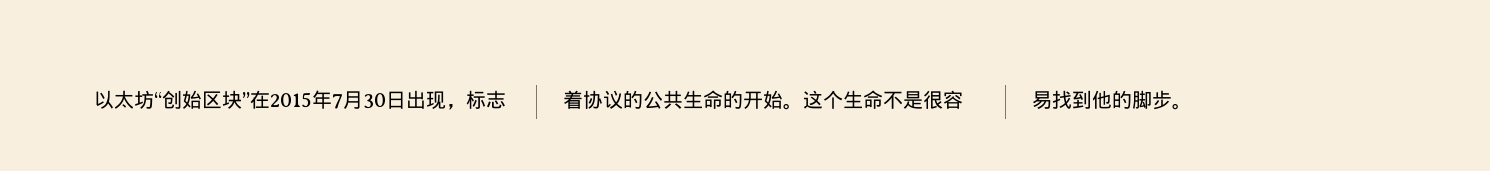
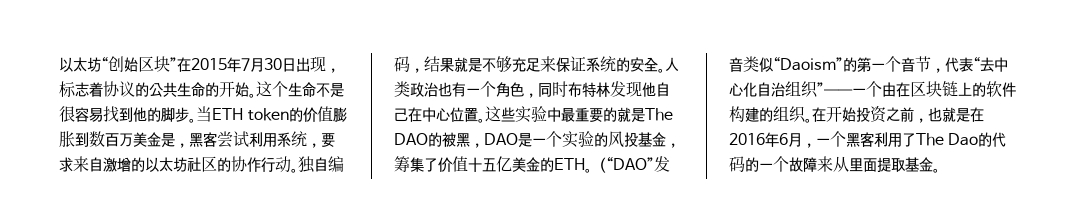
+ 当ETH token的价值膨胀到数百万美金是，黑客尝试利用系统，要求来自激增的以太坊社区的协作行动。独自编码，结果就是不够充足来保证系统的安全。人类政治也有一个角色，同时布特林发现他自己在中心位置。这些实验中最重要的就是The DAO的被黑，DAO是一个实验的风投基金，筹集了价值十五亿美金的ETH。（“DAO”发音类似“Daoism”的第一个音节，代表“去中心化自治组织”——一个由在区块链上的软件构建的组织。在开始投资之前，也就是在2016年6月，一个黑客利用了The Dao的代码的一个故障来从里面提取基金。

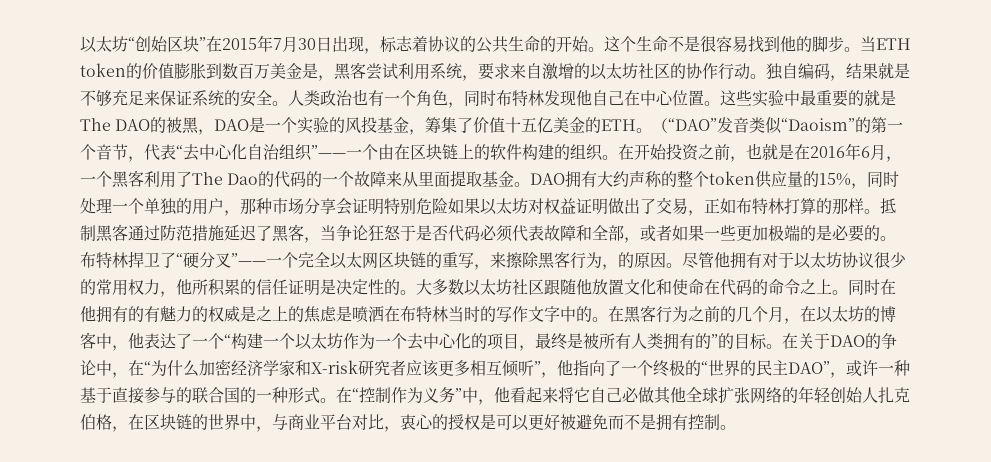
+ DAO拥有大约声称的整个token供应量的15%，同时处理一个单独的用户，那种市场分享会证明特别危险如果以太坊对权益证明做出了交易，正如布特林打算的那样。抵制黑客通过防范措施延迟了黑客，当争论狂怒于是否代码必须代表故障和全部，或者如果一些更加极端的是必要的。布特林捍卫了“硬分叉”——一个完全以太网区块链的重写，来擦除黑客行为，的原因。尽管他拥有对于以太坊协议很少的常用权力，他所积累的信任证明是决定性的。大多数以太坊社区跟随他放置文化和使命在代码的命令之上。同时在他拥有的有魅力的权威是之上的焦虑是喷洒在布特林当时的写作文字中的。在黑客行为之前的几个月，在以太坊的博客中，他表达了一个“构建一个以太坊作为一个去中心化的项目，最终是被所有人类拥有的”的目标。在关于DAO的争论中，在“为什么加密经济学家和X-risk研究者应该更多相互倾听”，他指向了一个终极的“世界的民主DAO”，或许一种基于直接参与的联合国的一种形式。在“控制作为义务”中，他看起来将它自己必做其他全球扩张网络的年轻创始人扎克伯格，在区块链的世界中，与商业平台对比，衷心的授权是可以更好被避免而不是拥有控制。

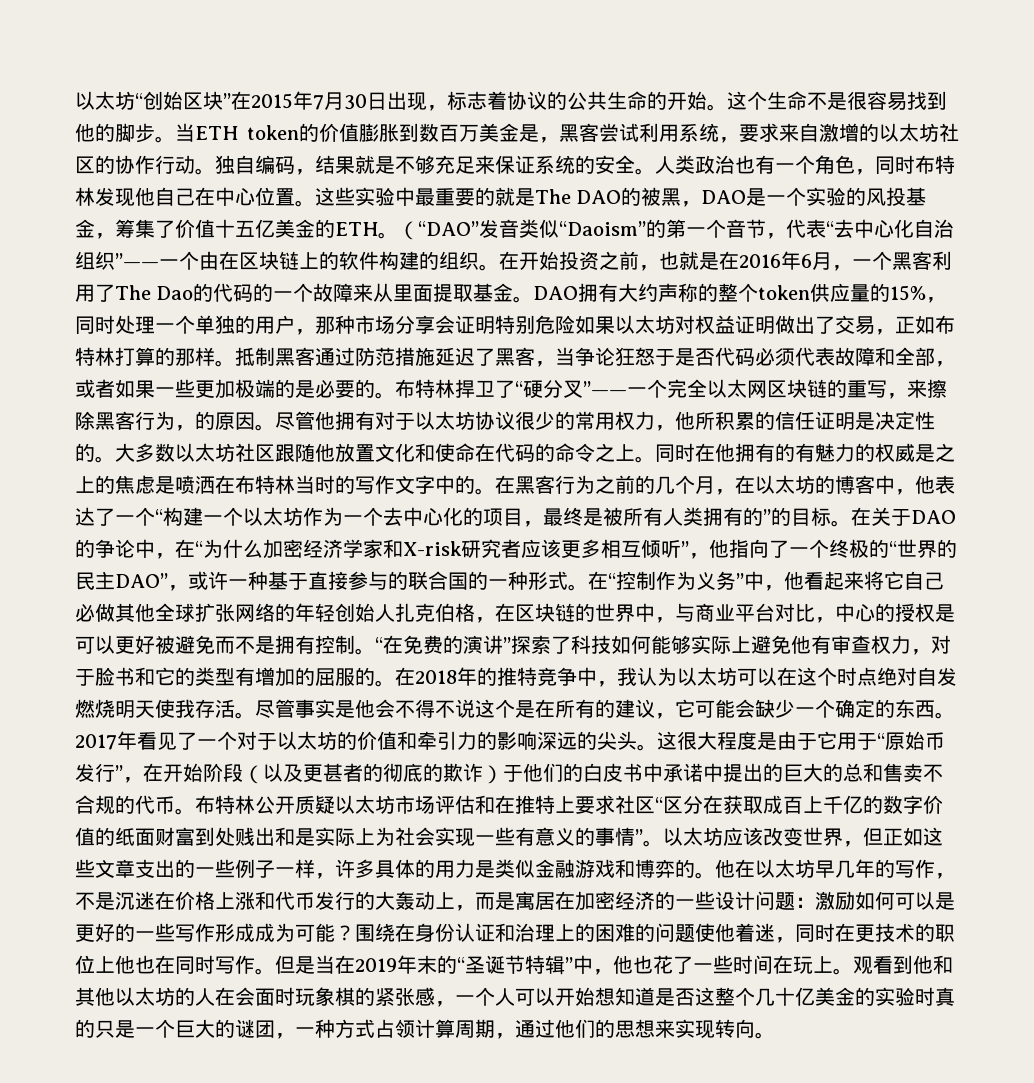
- 在“控制作为义务”中，他看起来将它自己必做其他全球扩张网络的年轻创始人扎克伯格，在区块链的世界中，与商业平台对比，衷心的授权是可以更好被避免而不是拥有控制。
+ 在“控制作为义务”中，他看起来将它自己必做其他全球扩张网络的年轻创始人扎克伯格，在区块链的世界中，与商业平台对比，中心的授权是可以更好被避免而不是拥有控制。
+ “在免费的演讲”探索了科技如何能够实际上避免他有审查权力，对于脸书和它的类型有增加的屈服的。在2018年的推特竞争中，我认为以太坊可以在这个时点绝对自发燃烧明天使我存活。尽管事实是他会不得不说这个是在所有的建议，它可能会缺少一个确定的东西。2017年看见了一个对于以太坊的价值和牵引力的影响深远的尖头。这很大程度是由于它用于“原始币发行”，在开始阶段（以及更甚者的彻底的欺诈）于他们的白皮书中承诺中提出的巨大的总和售卖不合规的代币。布特林公开质疑以太坊市场评估和在推特上要求社区“区分在获取成百上千亿的数字价值的纸面财富到处贱出和是实际上为社会实现一些有意义的事情”。以太坊应该改变世界，但正如这些文章支出的一些例子一样，许多具体的用力是类似金融游戏和博弈的。他在以太坊早几年的写作，不是沉迷在价格上涨和代币发行的大轰动上，而是寓居在加密经济的一些设计问题：激励如何可以是更好的一些写作形成成为可能？围绕在身份认证和治理上的困难的问题使他着迷，同时在更技术的职位上他也在同时写作。但是当在2019年末的“圣诞节特辑”中，他也花了一些时间在玩上。观看到他和其他以太坊的人在会面时玩象棋的紧张感，一个人可以开始想知道是否这整个几十亿美金的实验时真的只是一个巨大的谜团，一种方式占领计算周期，通过他们的思想来实现转向。

